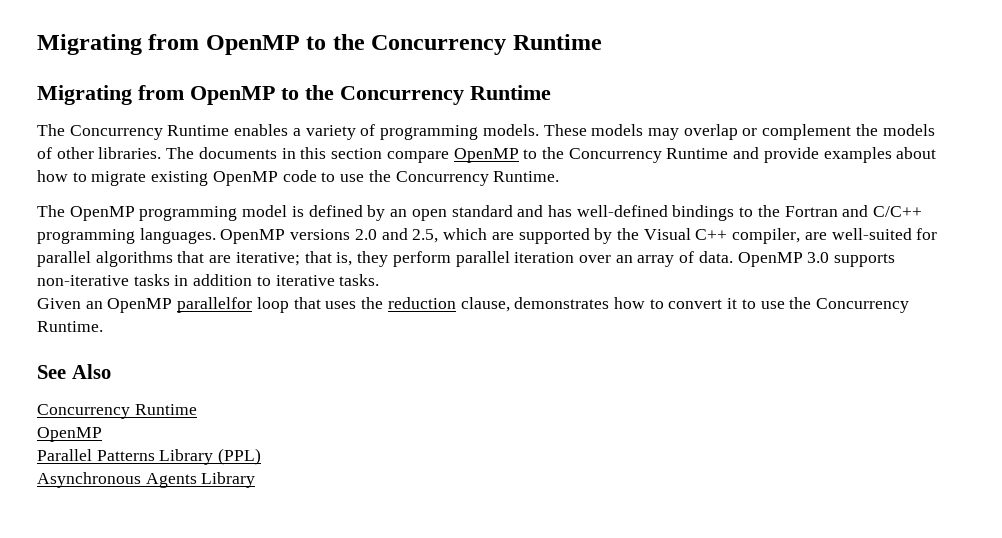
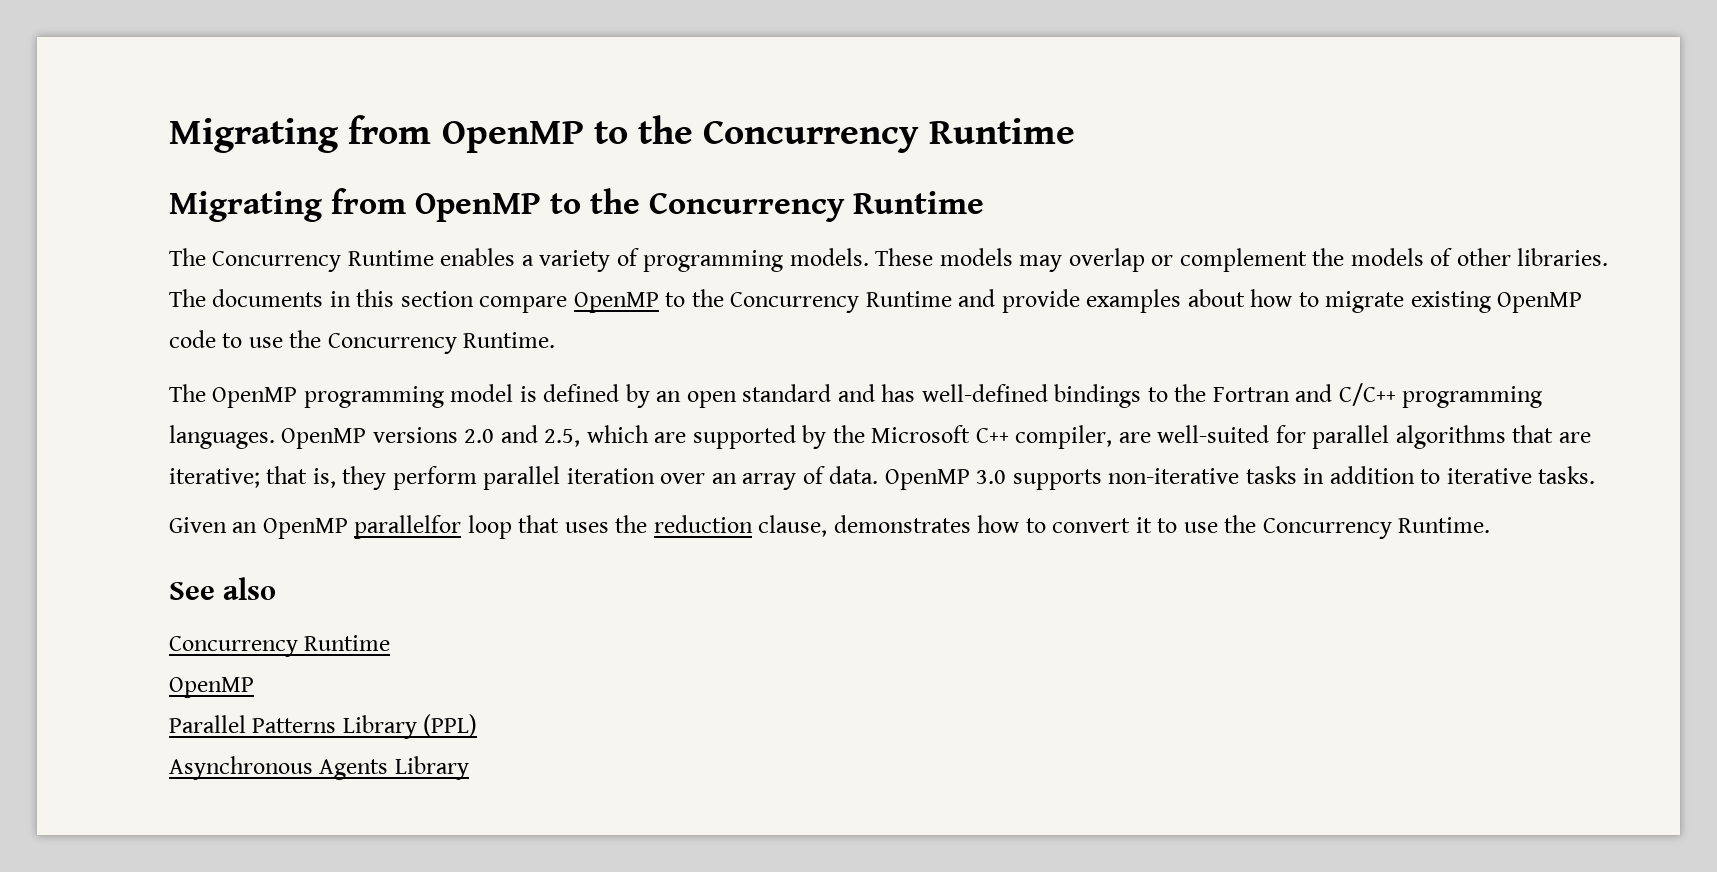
- OpenMP versions 2.0 and 2.5, which are supported by the Visual C++ compiler, are well-suited for parallel algorithms that are iterative; that is, they perform parallel iteration over an array of data.
+ OpenMP versions 2.0 and 2.5, which are supported by the Microsoft C++ compiler, are well-suited for parallel algorithms that are iterative; that is, they perform parallel iteration over an array of data.
- See Also
+ See also

